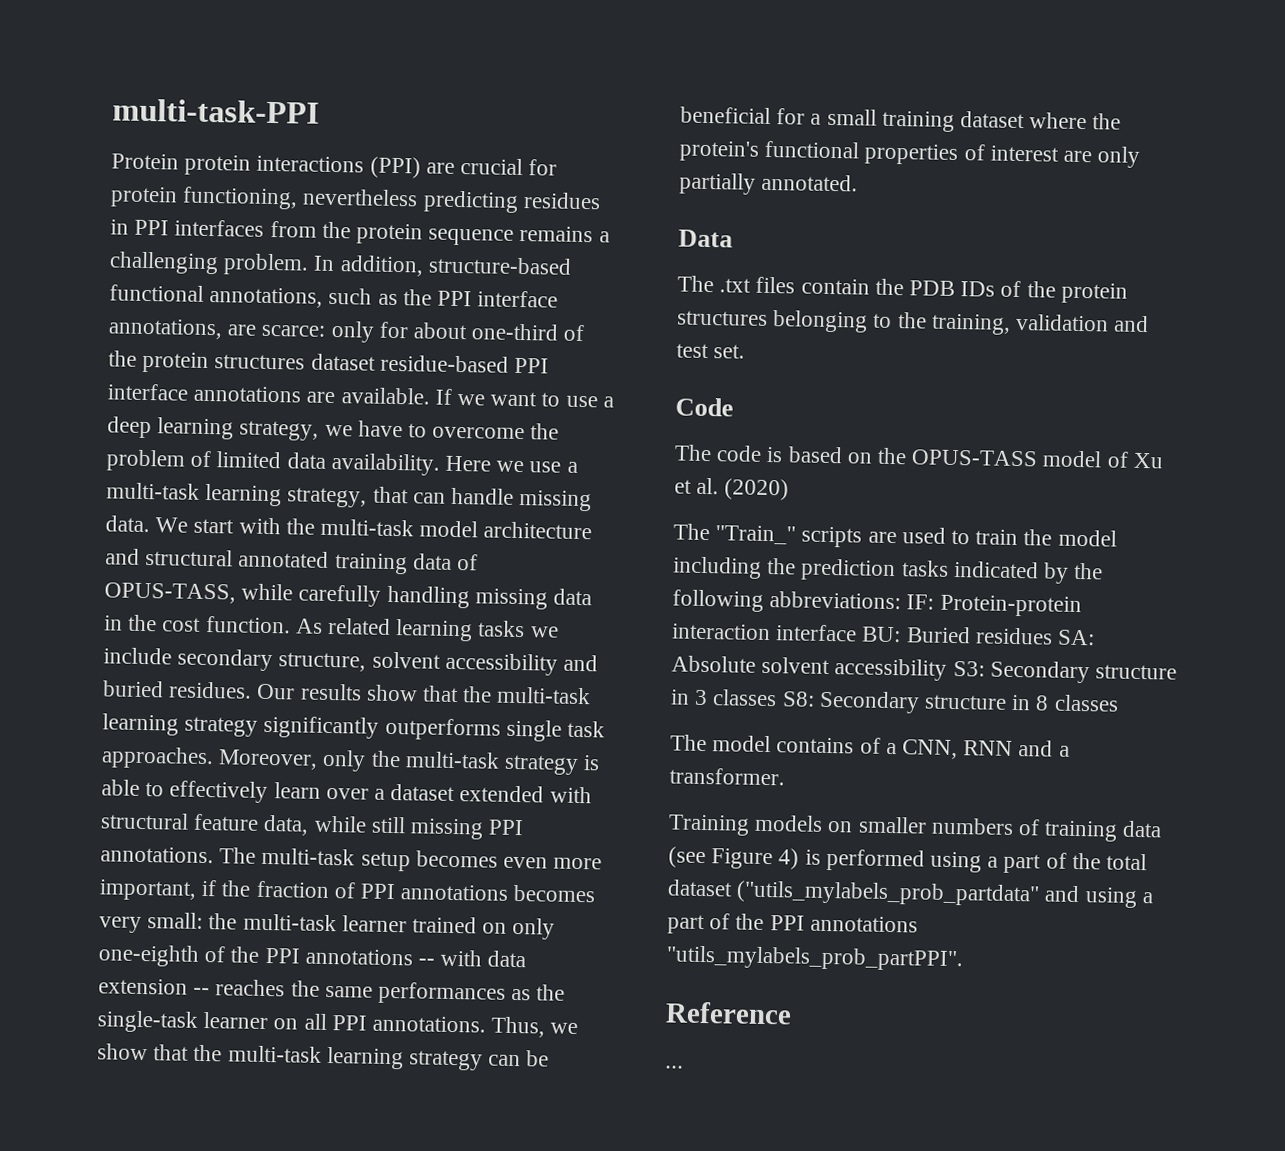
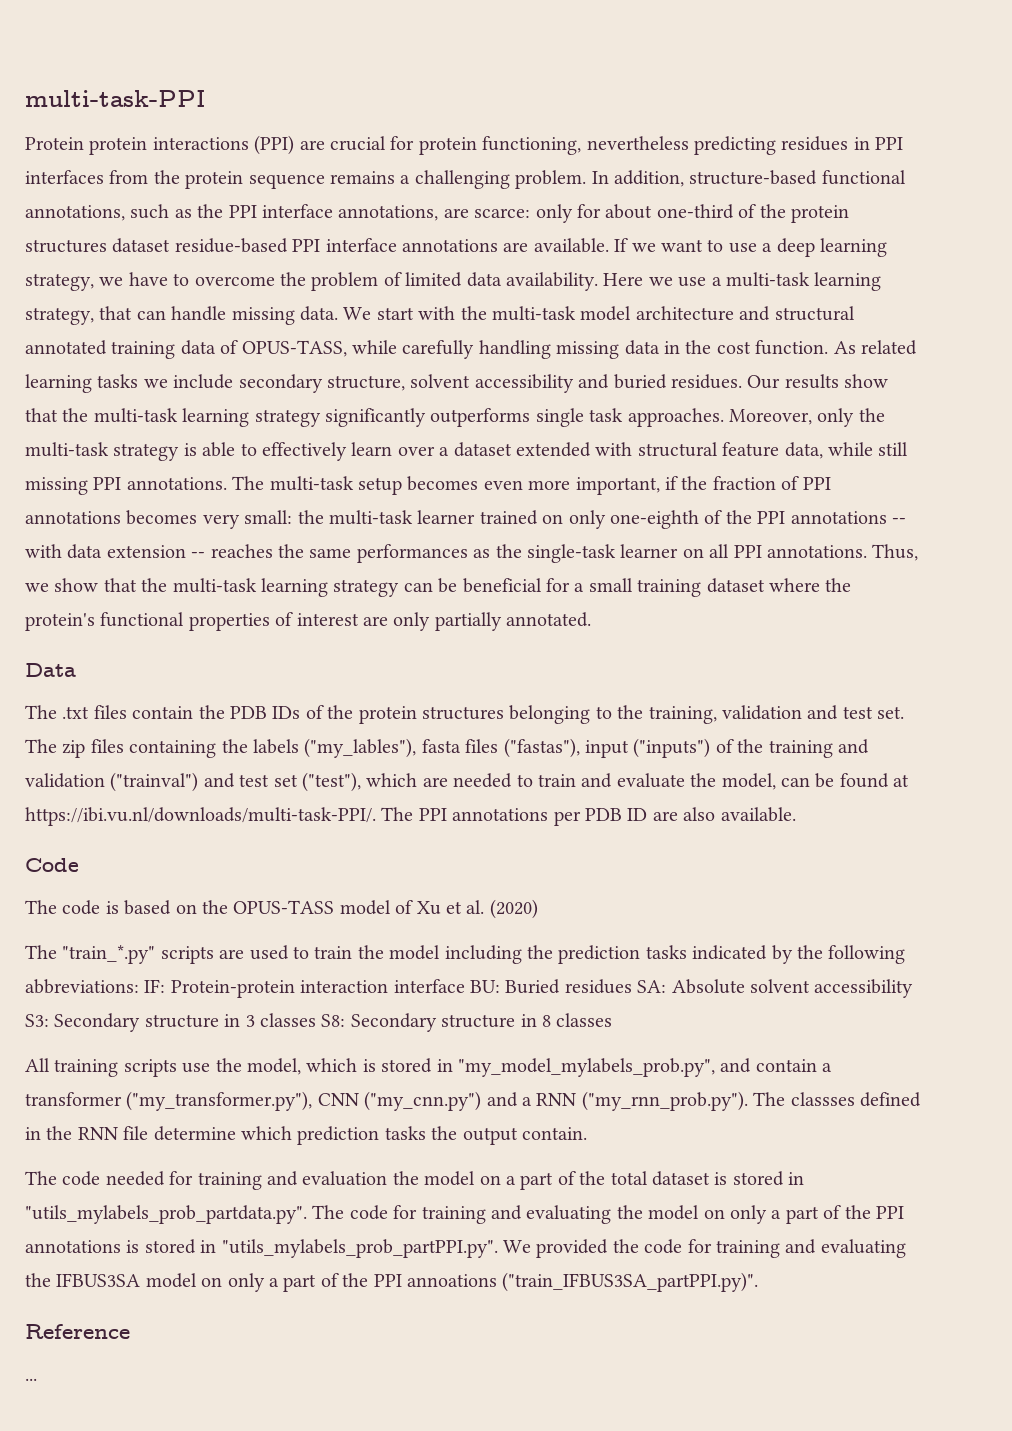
+ The zip files containing the labels ("my_lables"), fasta files ("fastas"), input ("inputs") of the training and validation ("trainval") and test set ("test"), which are needed to train and evaluate the model, can be found at https://ibi.vu.nl/downloads/multi-task-PPI/. The PPI annotations per PDB ID are also available.
- The "Train_" scripts are used to train the model including the prediction tasks indicated by the following abbreviations: IF: Protein-protein interaction interface BU: Buried residues SA: Absolute solvent accessibility S3: Secondary structure in 3 classes S8: Secondary structure in 8 classes
+ The "train_*.py" scripts are used to train the model including the prediction tasks indicated by the following abbreviations: IF: Protein-protein interaction interface BU: Buried residues SA: Absolute solvent accessibility S3: Secondary structure in 3 classes S8: Secondary structure in 8 classes
- The model contains of a CNN, RNN and a transformer.
- Training models on smaller numbers of training data (see Figure 4) is performed using a part of the total dataset ("utils_mylabels_prob_partdata" and using a part of the PPI annotations "utils_mylabels_prob_partPPI".
+ All training scripts use the model, which is stored in "my_model_mylabels_prob.py", and contain a transformer ("my_transformer.py"), CNN ("my_cnn.py") and a RNN ("my_rnn_prob.py"). The classses defined in the RNN file determine which prediction tasks the output contain.
+ The code needed for training and evaluation the model on a part of the total dataset is stored in "utils_mylabels_prob_partdata.py". The code for training and evaluating the model on only a part of the PPI annotations is stored in "utils_mylabels_prob_partPPI.py". We provided the code for training and evaluating the IFBUS3SA model on only a part of the PPI annoations ("train_IFBUS3SA_partPPI.py)".

